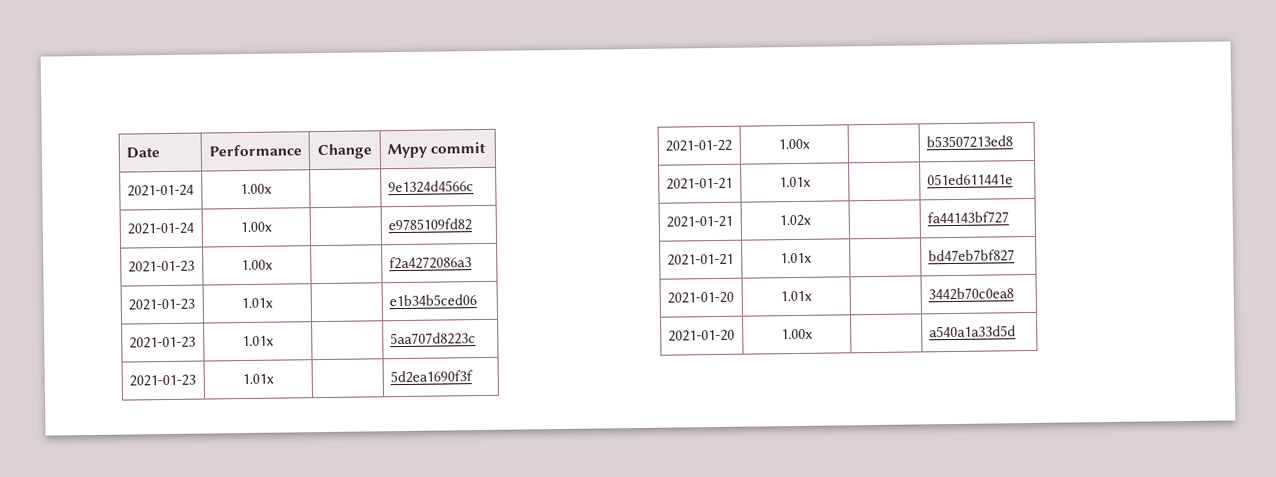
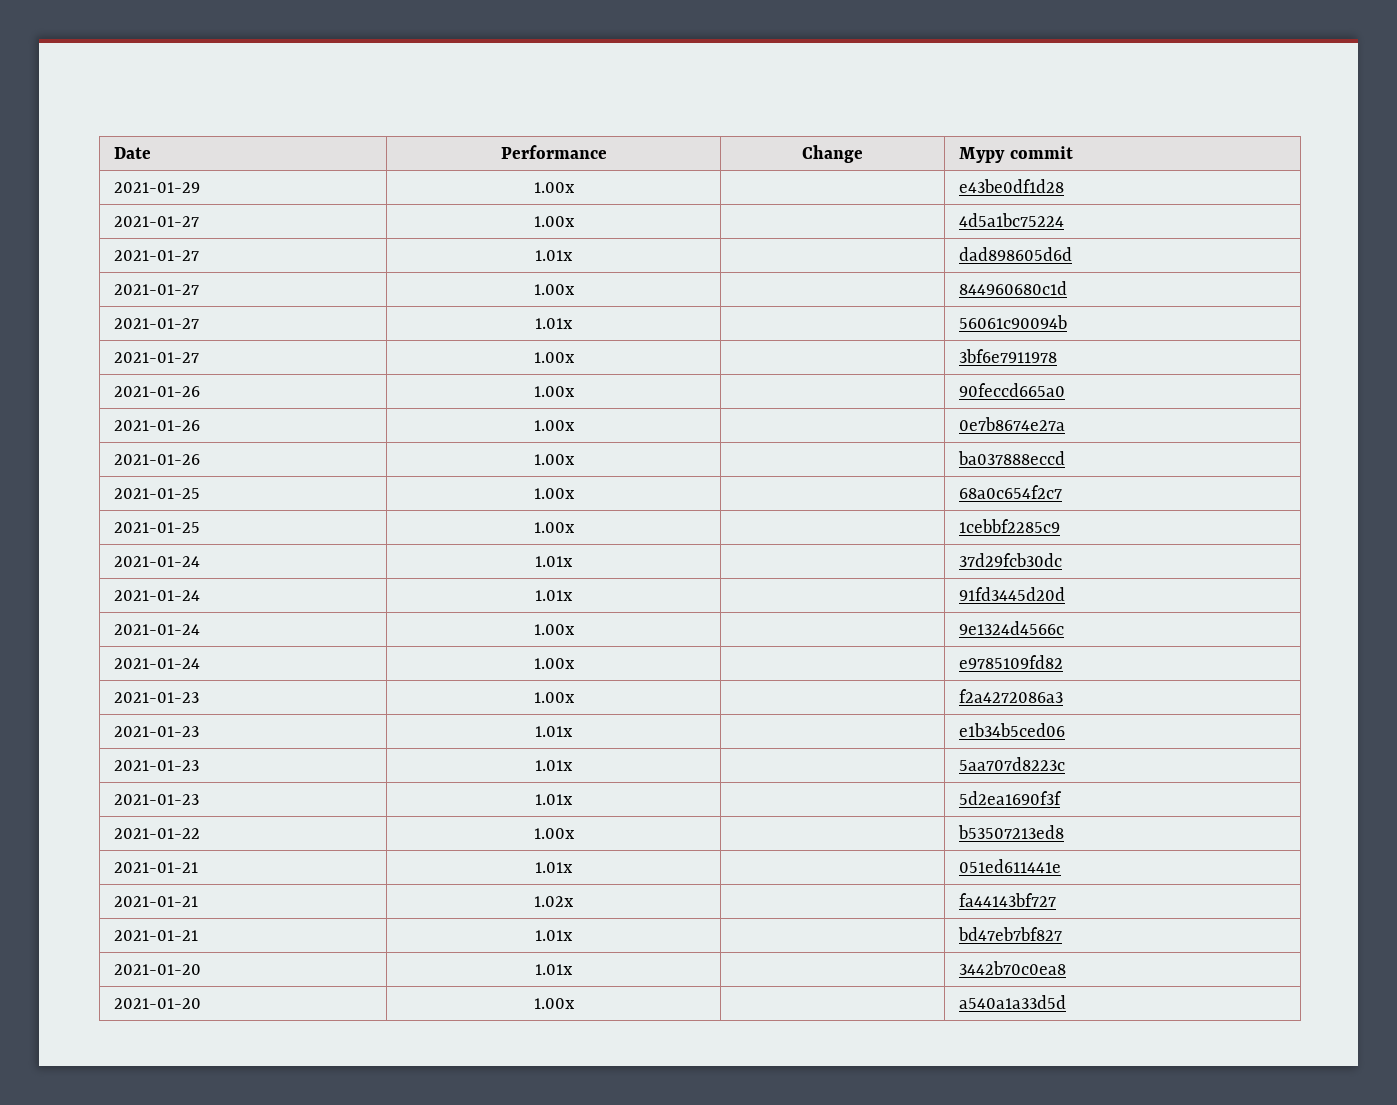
+ 2021-01-29 | 1.00x | | e43be0df1d28
+ 2021-01-27 | 1.00x | | 4d5a1bc75224
+ 2021-01-27 | 1.01x | | dad898605d6d
+ 2021-01-27 | 1.00x | | 844960680c1d
+ 2021-01-27 | 1.01x | | 56061c90094b
+ 2021-01-27 | 1.00x | | 3bf6e7911978
+ 2021-01-26 | 1.00x | | 90feccd665a0
+ 2021-01-26 | 1.00x | | 0e7b8674e27a
+ 2021-01-26 | 1.00x | | ba037888eccd
+ 2021-01-25 | 1.00x | | 68a0c654f2c7
+ 2021-01-25 | 1.00x | | 1cebbf2285c9
+ 2021-01-24 | 1.01x | | 37d29fcb30dc
+ 2021-01-24 | 1.01x | | 91fd3445d20d

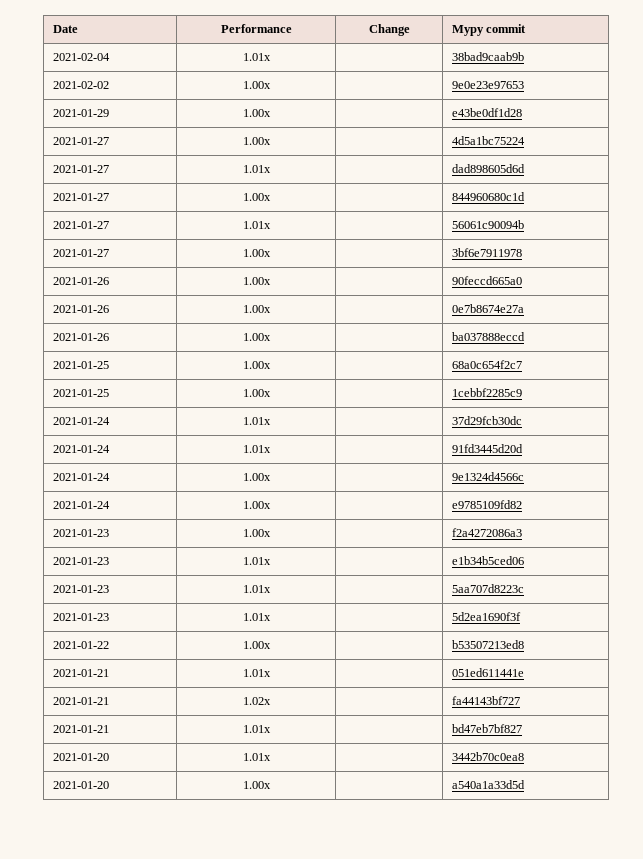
+ 2021-02-04 | 1.01x | | 38bad9caab9b
+ 2021-02-02 | 1.00x | | 9e0e23e97653

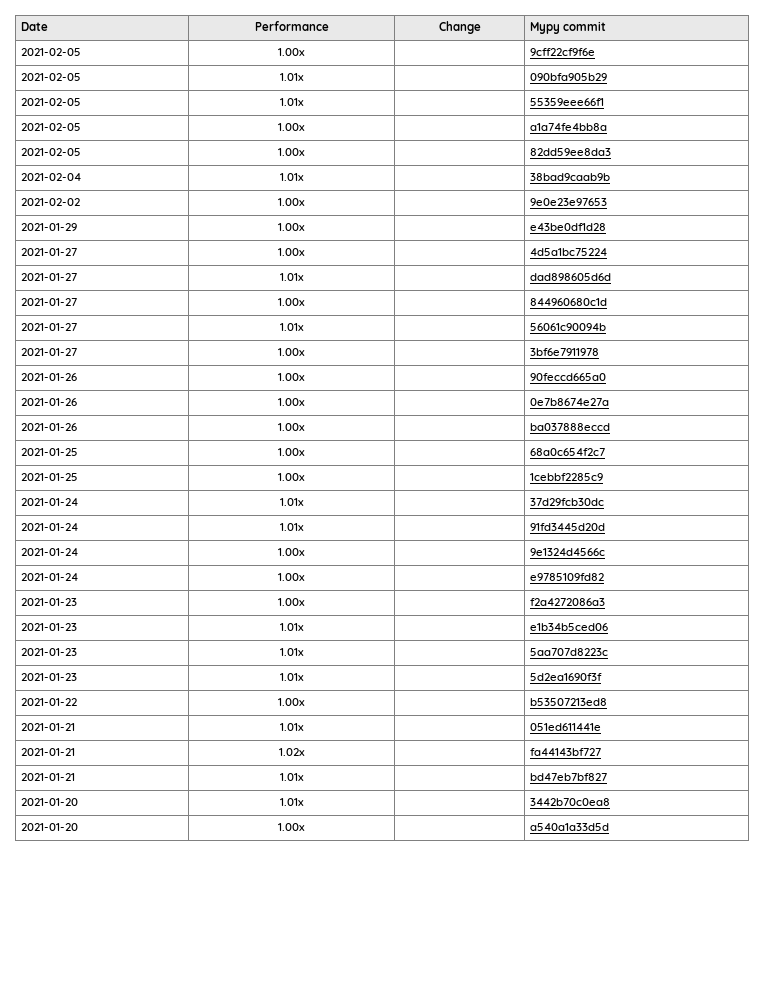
+ 2021-02-05 | 1.00x | | 9cff22cf9f6e
+ 2021-02-05 | 1.01x | | 090bfa905b29
+ 2021-02-05 | 1.01x | | 55359eee66f1
+ 2021-02-05 | 1.00x | | a1a74fe4bb8a
+ 2021-02-05 | 1.00x | | 82dd59ee8da3

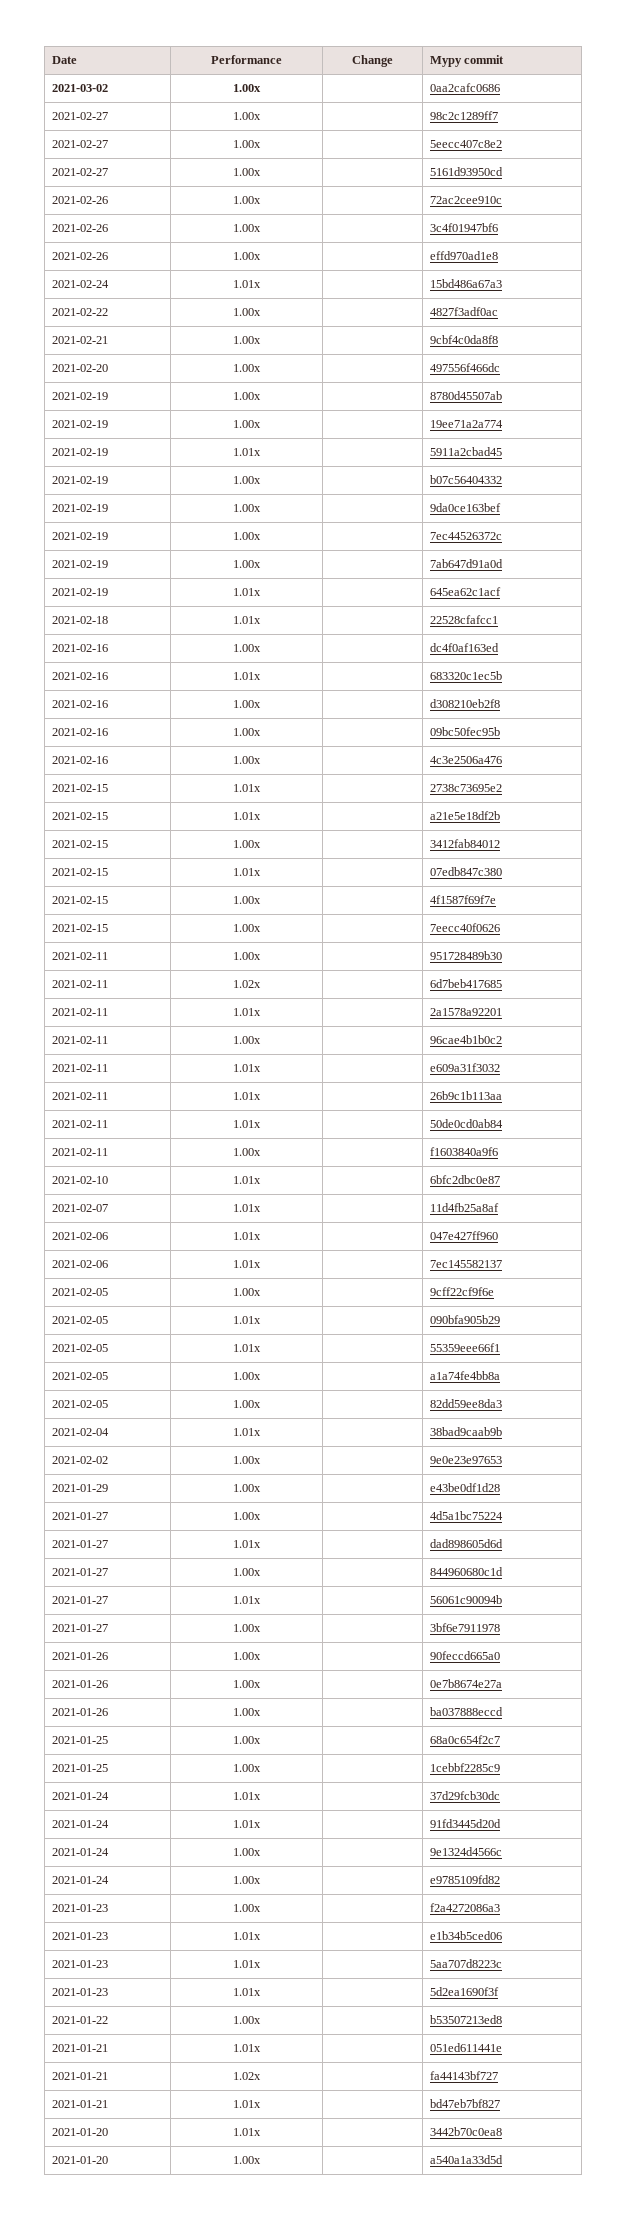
+ 2021-03-02 | 1.00x | | 0aa2cafc0686
+ 2021-02-27 | 1.00x | | 98c2c1289ff7
+ 2021-02-27 | 1.00x | | 5eecc407c8e2
+ 2021-02-27 | 1.00x | | 5161d93950cd
+ 2021-02-26 | 1.00x | | 72ac2cee910c
+ 2021-02-26 | 1.00x | | 3c4f01947bf6
+ 2021-02-26 | 1.00x | | effd970ad1e8
+ 2021-02-24 | 1.01x | | 15bd486a67a3
+ 2021-02-22 | 1.00x | | 4827f3adf0ac
+ 2021-02-21 | 1.00x | | 9cbf4c0da8f8
+ 2021-02-20 | 1.00x | | 497556f466dc
+ 2021-02-19 | 1.00x | | 8780d45507ab
+ 2021-02-19 | 1.00x | | 19ee71a2a774
+ 2021-02-19 | 1.01x | | 5911a2cbad45
+ 2021-02-19 | 1.00x | | b07c56404332
+ 2021-02-19 | 1.00x | | 9da0ce163bef
+ 2021-02-19 | 1.00x | | 7ec44526372c
+ 2021-02-19 | 1.00x | | 7ab647d91a0d
+ 2021-02-19 | 1.01x | | 645ea62c1acf
+ 2021-02-18 | 1.01x | | 22528cfafcc1
+ 2021-02-16 | 1.00x | | dc4f0af163ed
+ 2021-02-16 | 1.01x | | 683320c1ec5b
+ 2021-02-16 | 1.00x | | d308210eb2f8
+ 2021-02-16 | 1.00x | | 09bc50fec95b
+ 2021-02-16 | 1.00x | | 4c3e2506a476
+ 2021-02-15 | 1.01x | | 2738c73695e2
+ 2021-02-15 | 1.01x | | a21e5e18df2b
+ 2021-02-15 | 1.00x | | 3412fab84012
+ 2021-02-15 | 1.01x | | 07edb847c380
+ 2021-02-15 | 1.00x | | 4f1587f69f7e
+ 2021-02-15 | 1.00x | | 7eecc40f0626
+ 2021-02-11 | 1.00x | | 951728489b30
+ 2021-02-11 | 1.02x | | 6d7beb417685
+ 2021-02-11 | 1.01x | | 2a1578a92201
+ 2021-02-11 | 1.00x | | 96cae4b1b0c2
+ 2021-02-11 | 1.01x | | e609a31f3032
+ 2021-02-11 | 1.01x | | 26b9c1b113aa
+ 2021-02-11 | 1.01x | | 50de0cd0ab84
+ 2021-02-11 | 1.00x | | f1603840a9f6
+ 2021-02-10 | 1.01x | | 6bfc2dbc0e87
+ 2021-02-07 | 1.01x | | 11d4fb25a8af
+ 2021-02-06 | 1.01x | | 047e427ff960
+ 2021-02-06 | 1.01x | | 7ec145582137

